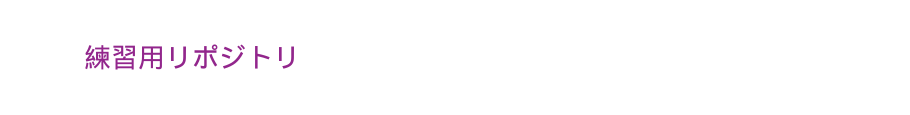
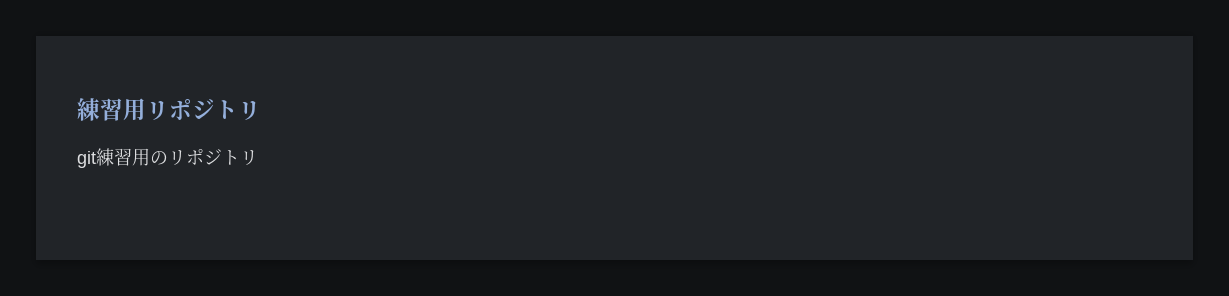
+ git練習用のリポジトリ

